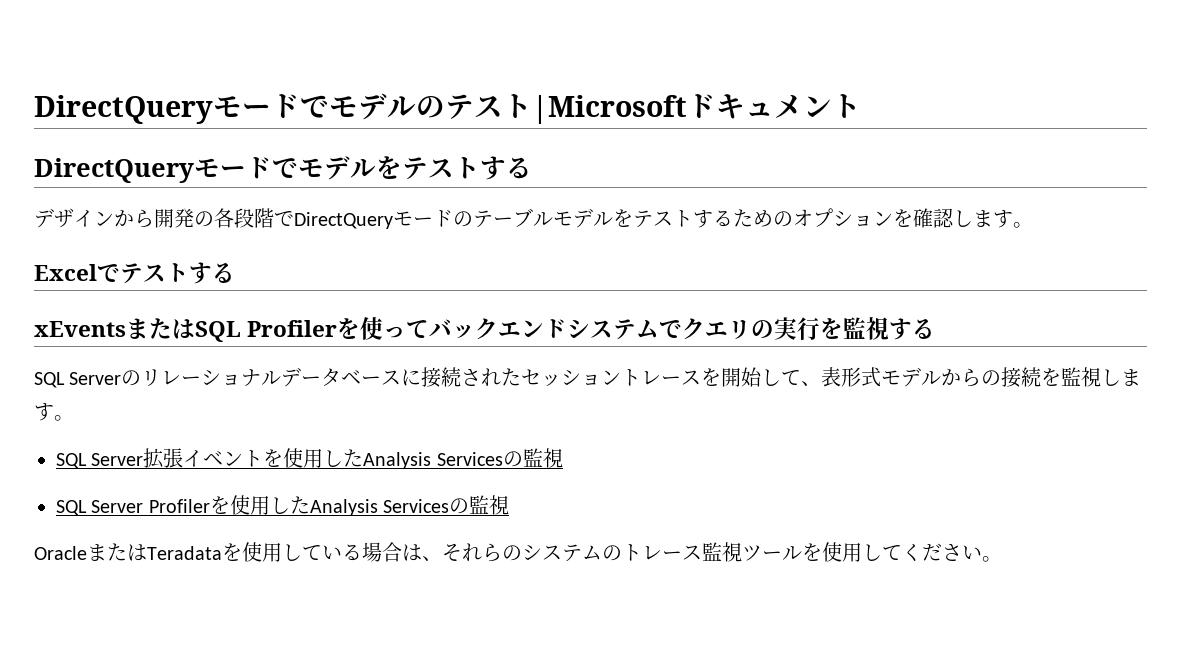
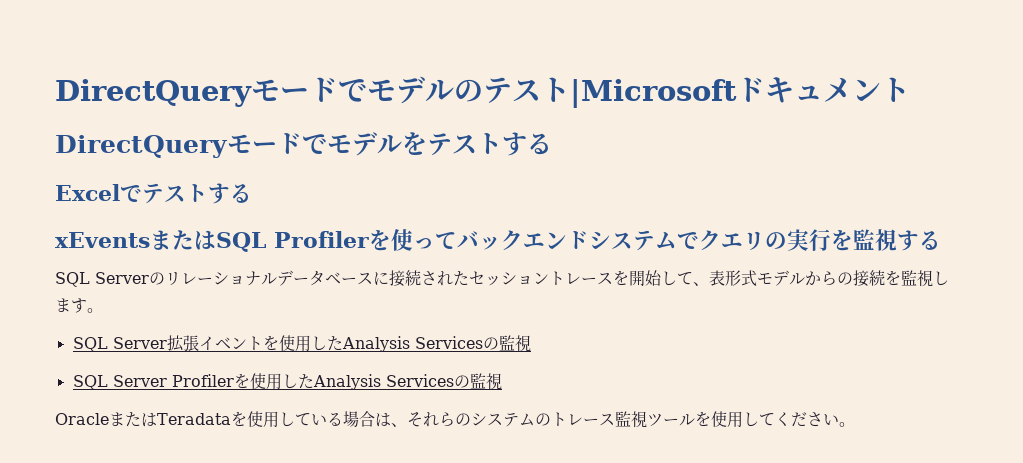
- デザインから開発の各段階でDirectQueryモードのテーブルモデルをテストするためのオプションを確認します。

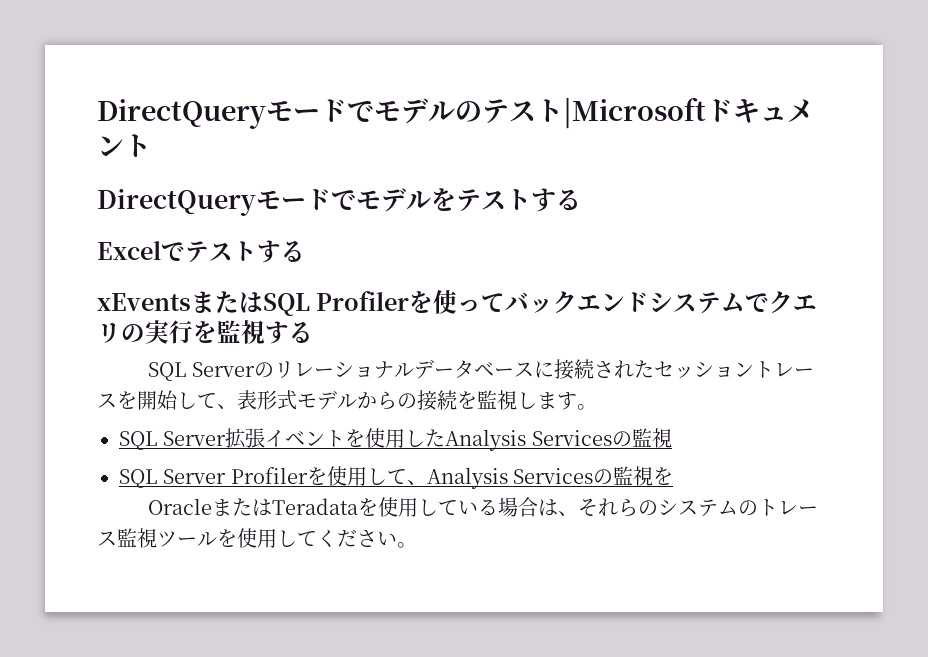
- SQL Server Profilerを使用したAnalysis Servicesの監視
+ SQL Server Profilerを使用して、Analysis Servicesの監視を

